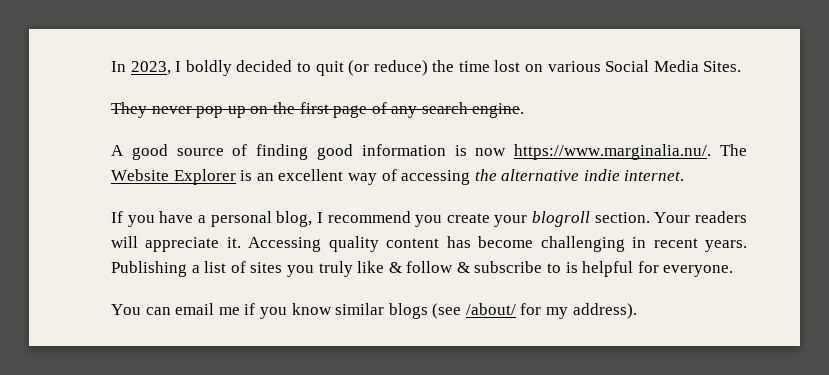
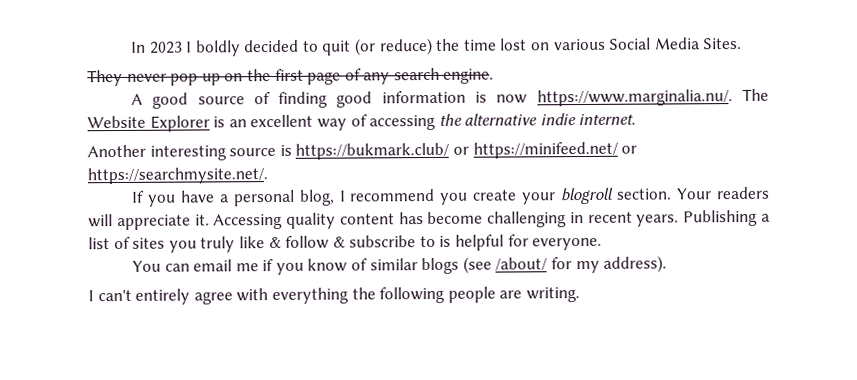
- In 2023, I boldly decided to quit (or reduce) the time lost on various Social Media Sites.
+ In 2023 I boldly decided to quit (or reduce) the time lost on various Social Media Sites.
+ Another interesting source is https://bukmark.club/ or https://minifeed.net/ or https://searchmysite.net/.
- You can email me if you know similar blogs (see /about/ for my address).
+ You can email me if you know of similar blogs (see /about/ for my address).
+ I can't entirely agree with everything the following people are writing.

